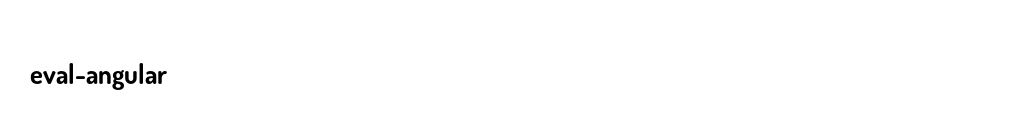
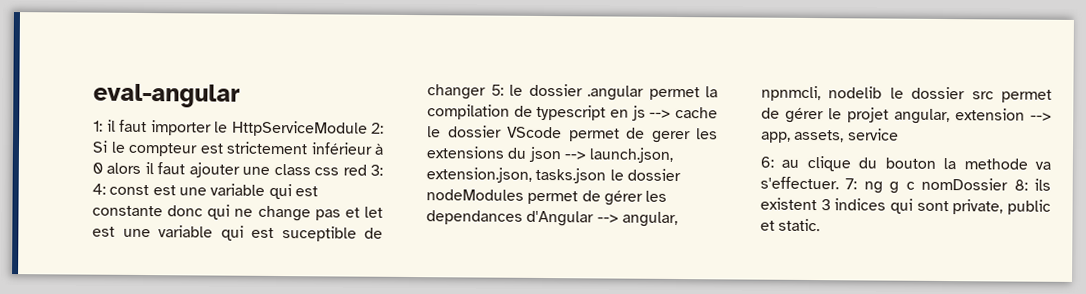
+ 1: il faut importer le HttpServiceModule 2: Si le compteur est strictement inférieur à 0 alors il faut ajouter une class css red 3: 4: const est une variable qui est constante donc qui ne change pas et let est une variable qui est suceptible de changer 5: le dossier .angular permet la compilation de typescript en js --> cache le dossier VScode permet de gerer les extensions du json --> launch.json, extension.json, tasks.json le dossier nodeModules permet de gérer les dependances d'Angular --> angular, npnmcli, nodelib le dossier src permet de gérer le projet angular, extension --> app, assets, service
+ 6: au clique du bouton la methode va s'effectuer. 7: ng g c nomDossier 8: ils existent 3 indices qui sont private, public et static.

